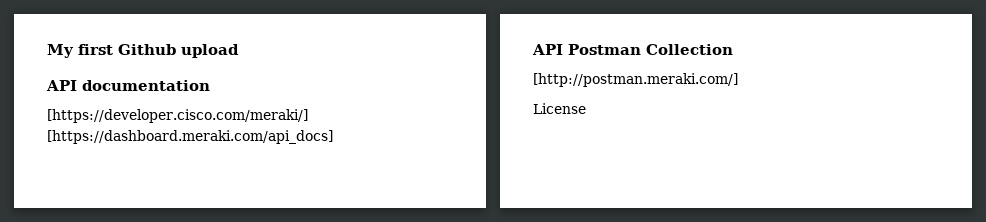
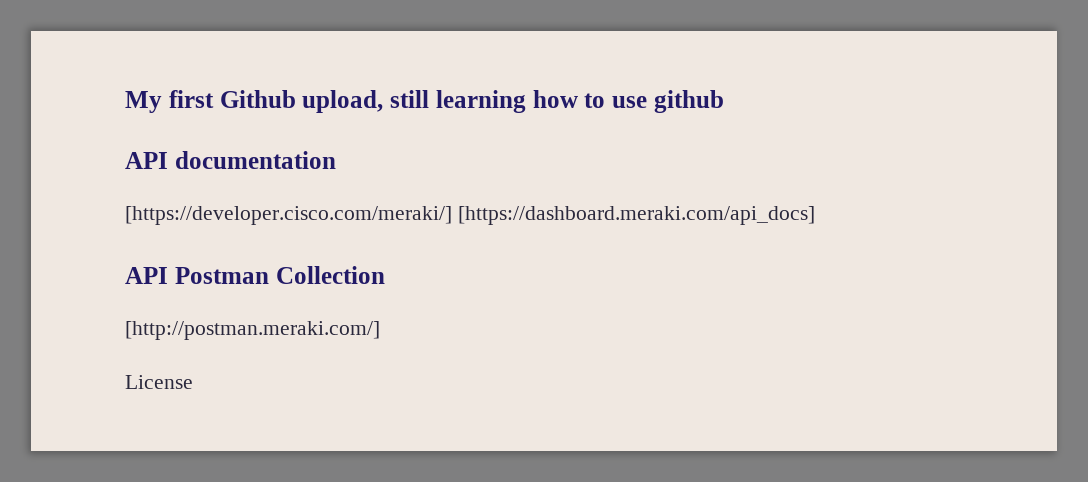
- My first Github upload
+ My first Github upload, still learning how to use github

